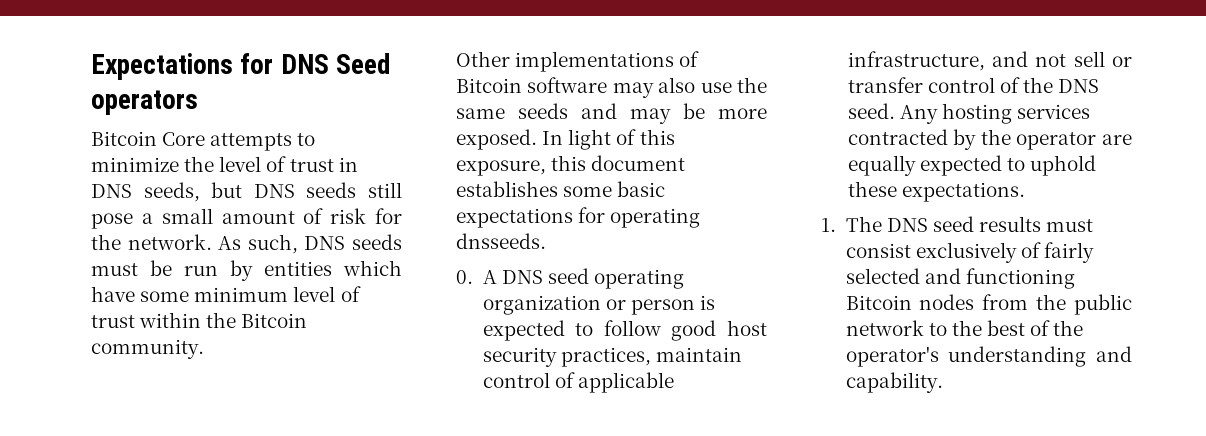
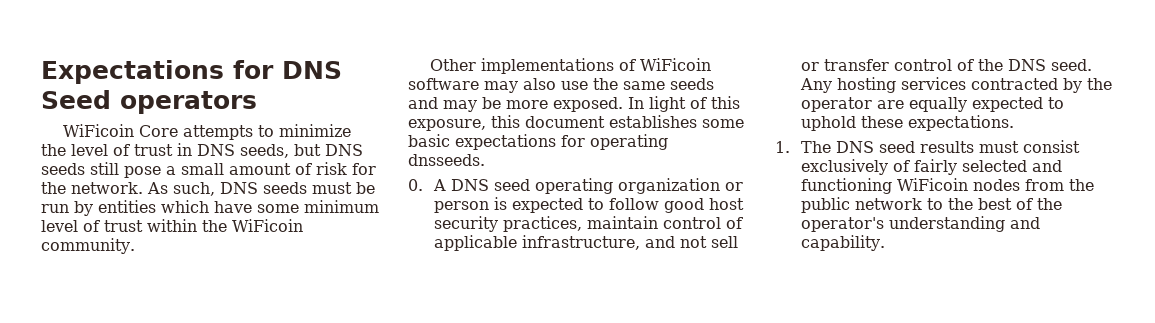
- Bitcoin Core attempts to minimize the level of trust in DNS seeds, but DNS seeds still pose a small amount of risk for the network.
+ WiFicoin Core attempts to minimize the level of trust in DNS seeds, but DNS seeds still pose a small amount of risk for the network.
- As such, DNS seeds must be run by entities which have some minimum level of trust within the Bitcoin community.
+ As such, DNS seeds must be run by entities which have some minimum level of trust within the WiFicoin community.
- Other implementations of Bitcoin software may also use the same seeds and may be more exposed.
+ Other implementations of WiFicoin software may also use the same seeds and may be more exposed.
- 1. The DNS seed results must consist exclusively of fairly selected and functioning Bitcoin nodes from the public network to the best of the operator's understanding and capability.
+ 1. The DNS seed results must consist exclusively of fairly selected and functioning WiFicoin nodes from the public network to the best of the operator's understanding and capability.

